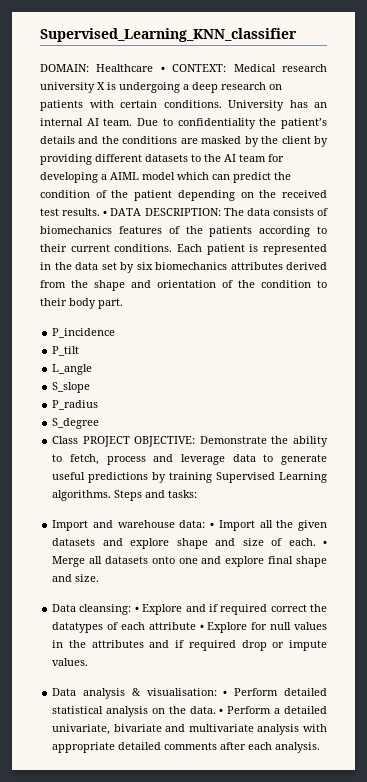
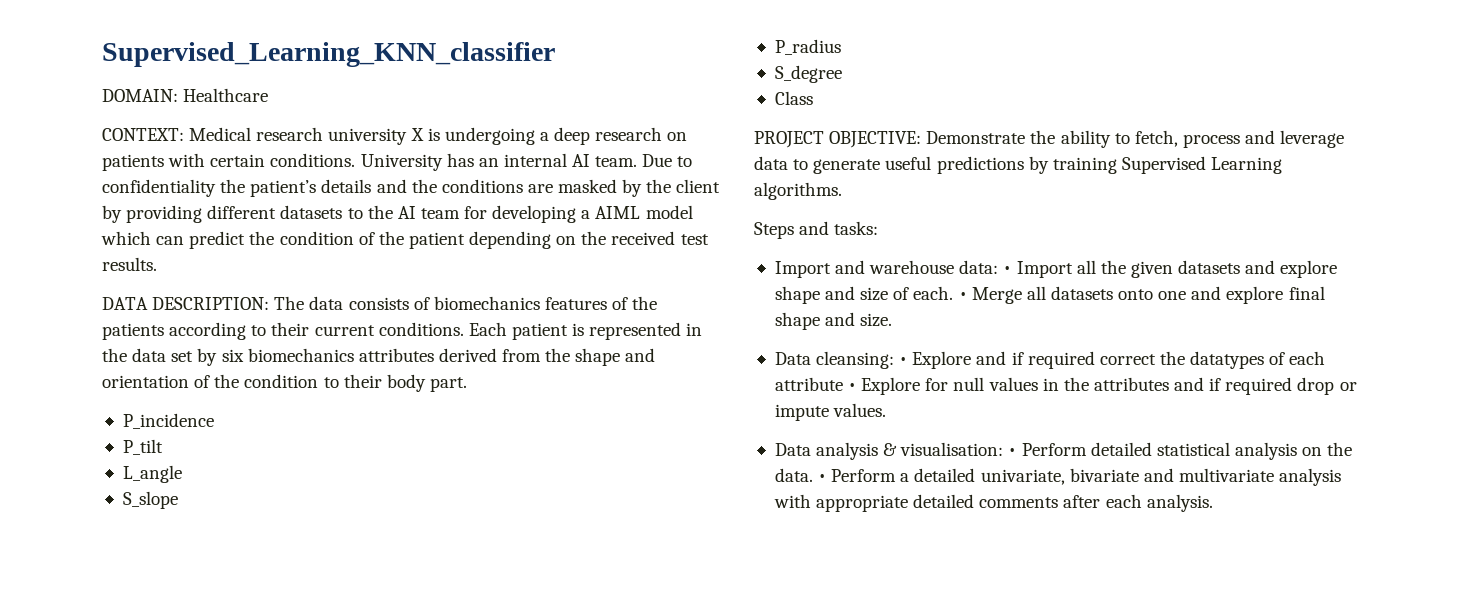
- DOMAIN: Healthcare • CONTEXT: Medical research university X is undergoing a deep research on patients with certain conditions.
+ DOMAIN: Healthcare
+ CONTEXT: Medical research university X is undergoing a deep research on patients with certain conditions.
- Due to confidentiality the patient’s details and the conditions are masked by the client by providing different datasets to the AI team for developing a AIML model which can predict the condition of the patient depending on the received test results. • DATA DESCRIPTION: The data consists of biomechanics features of the patients according to their current conditions.
+ Due to confidentiality the patient’s details and the conditions are masked by the client by providing different datasets to the AI team for developing a AIML model which can predict the condition of the patient depending on the received test results.
+ DATA DESCRIPTION: The data consists of biomechanics features of the patients according to their current conditions.
- Class PROJECT OBJECTIVE: Demonstrate the ability to fetch, process and leverage data to generate useful predictions by training Supervised Learning algorithms. Steps and tasks:
+ Class
+ PROJECT OBJECTIVE: Demonstrate the ability to fetch, process and leverage data to generate useful predictions by training Supervised Learning algorithms.
+ Steps and tasks:

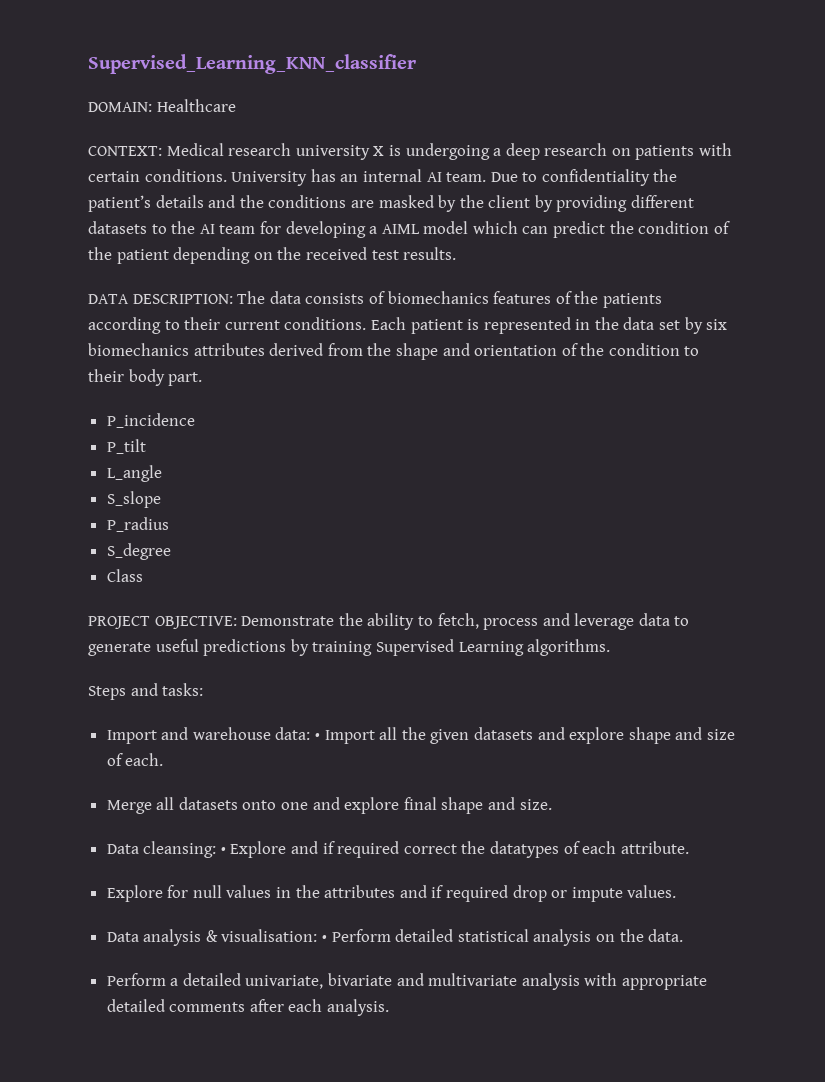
- Import and warehouse data: • Import all the given datasets and explore shape and size of each. • Merge all datasets onto one and explore final shape and size.
+ Import and warehouse data: • Import all the given datasets and explore shape and size of each.
+ Merge all datasets onto one and explore final shape and size.
- Data cleansing: • Explore and if required correct the datatypes of each attribute • Explore for null values in the attributes and if required drop or impute values.
+ Data cleansing: • Explore and if required correct the datatypes of each attribute.
+ Explore for null values in the attributes and if required drop or impute values.
- Data analysis & visualisation: • Perform detailed statistical analysis on the data. • Perform a detailed univariate, bivariate and multivariate analysis with appropriate detailed comments after each analysis.
+ Data analysis & visualisation: • Perform detailed statistical analysis on the data.
+ Perform a detailed univariate, bivariate and multivariate analysis with appropriate detailed comments after each analysis.

